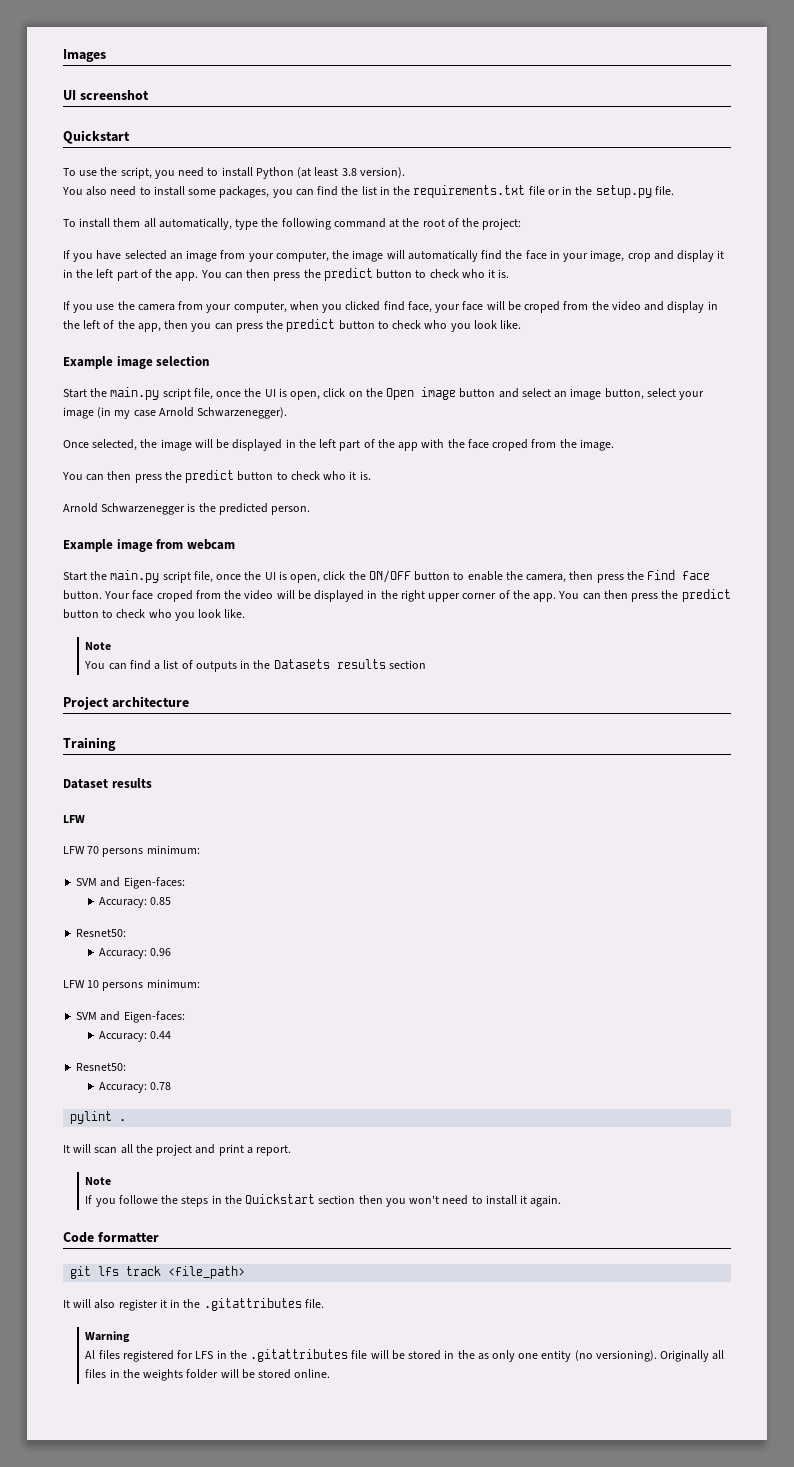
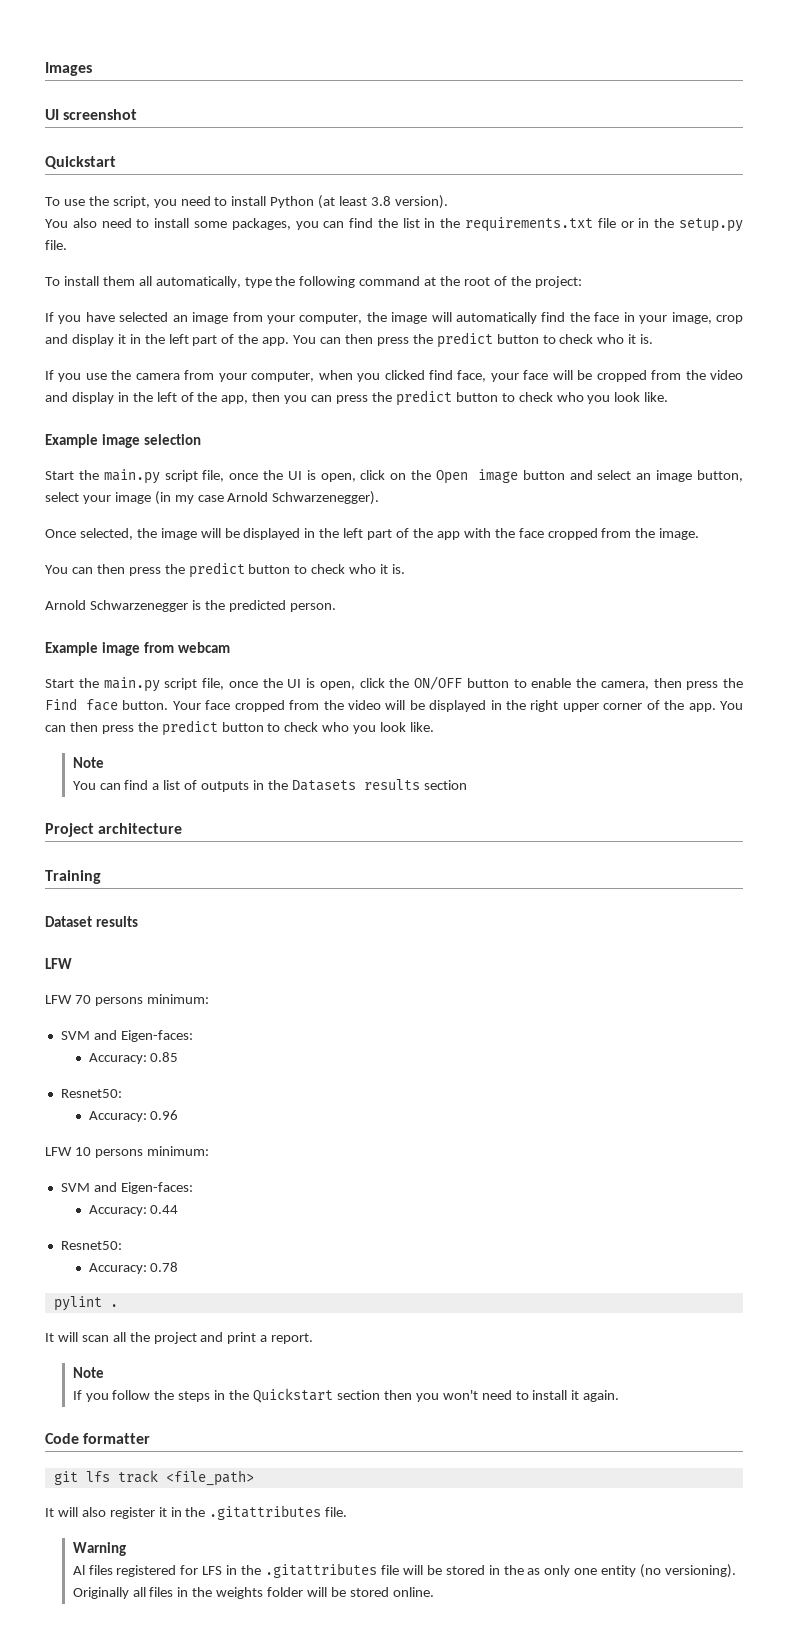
- If you use the camera from your computer, when you clicked find face, your face will be croped from the video and display in the left of the app, then you can press the predict button to check who you look like.
+ If you use the camera from your computer, when you clicked find face, your face will be cropped from the video and display in the left of the app, then you can press the predict button to check who you look like.
- Once selected, the image will be displayed in the left part of the app with the face croped from the image.
+ Once selected, the image will be displayed in the left part of the app with the face cropped from the image.
- Your face croped from the video will be displayed in the right upper corner of the app.
+ Your face cropped from the video will be displayed in the right upper corner of the app.
- If you followe the steps in the Quickstart section then you won't need to install it again.
+ If you follow the steps in the Quickstart section then you won't need to install it again.

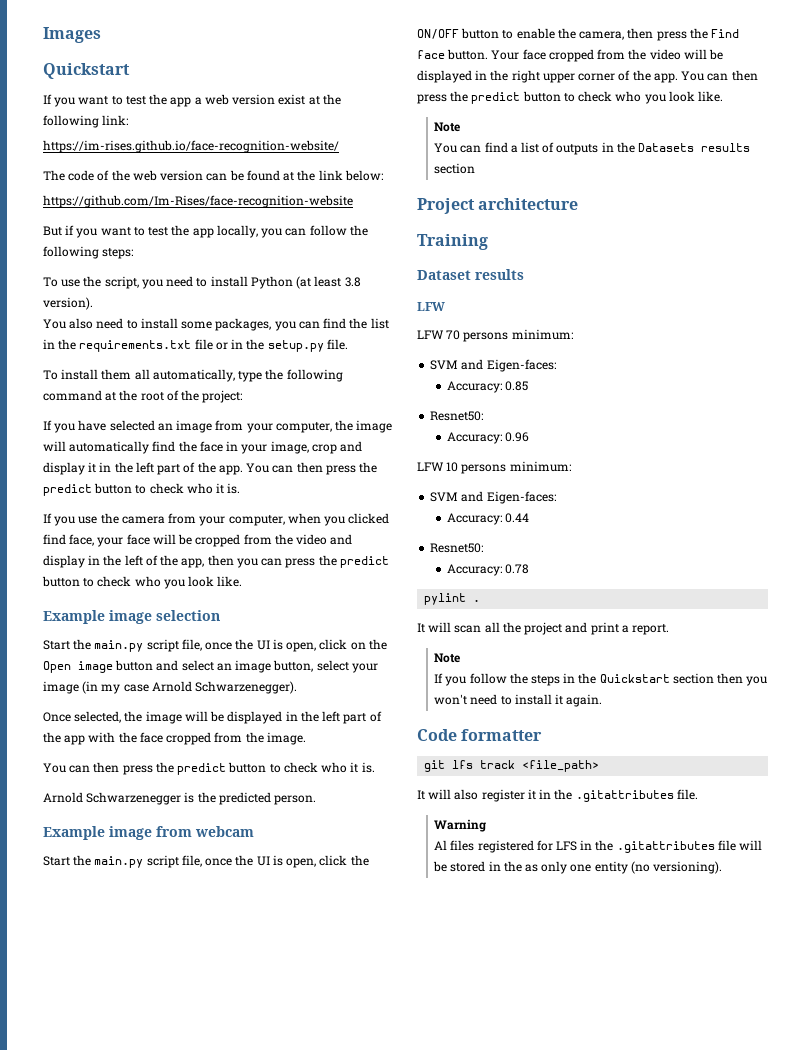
  Images
- UI screenshot
  Quickstart
+ If you want to test the app a web version exist at the following link:
+ https://im-rises.github.io/face-recognition-website/
+ The code of the web version can be found at the link below:
+ https://github.com/Im-Rises/face-recognition-website
+ But if you want to test the app locally, you can follow the following steps:
- Originally all files in the weights folder will be stored online.

